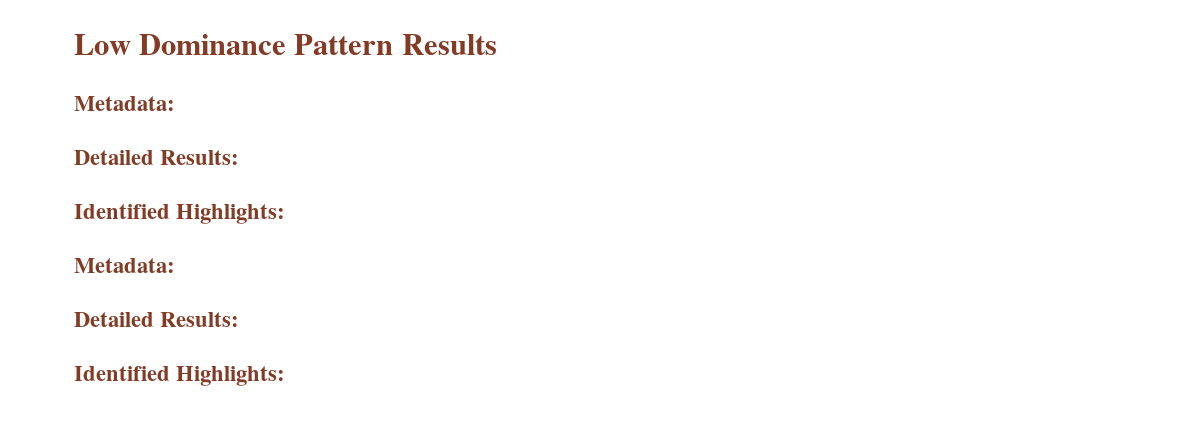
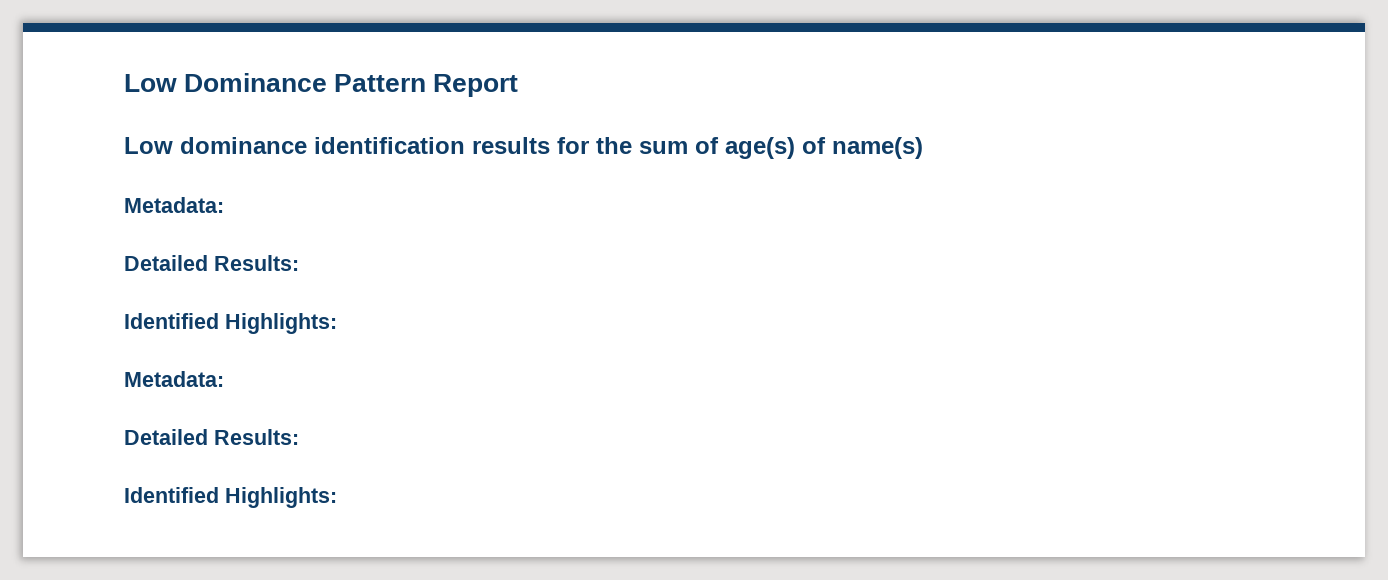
- Low Dominance Pattern Results
+ Low Dominance Pattern Report
+ Low dominance identification results for the sum of age(s) of name(s)

